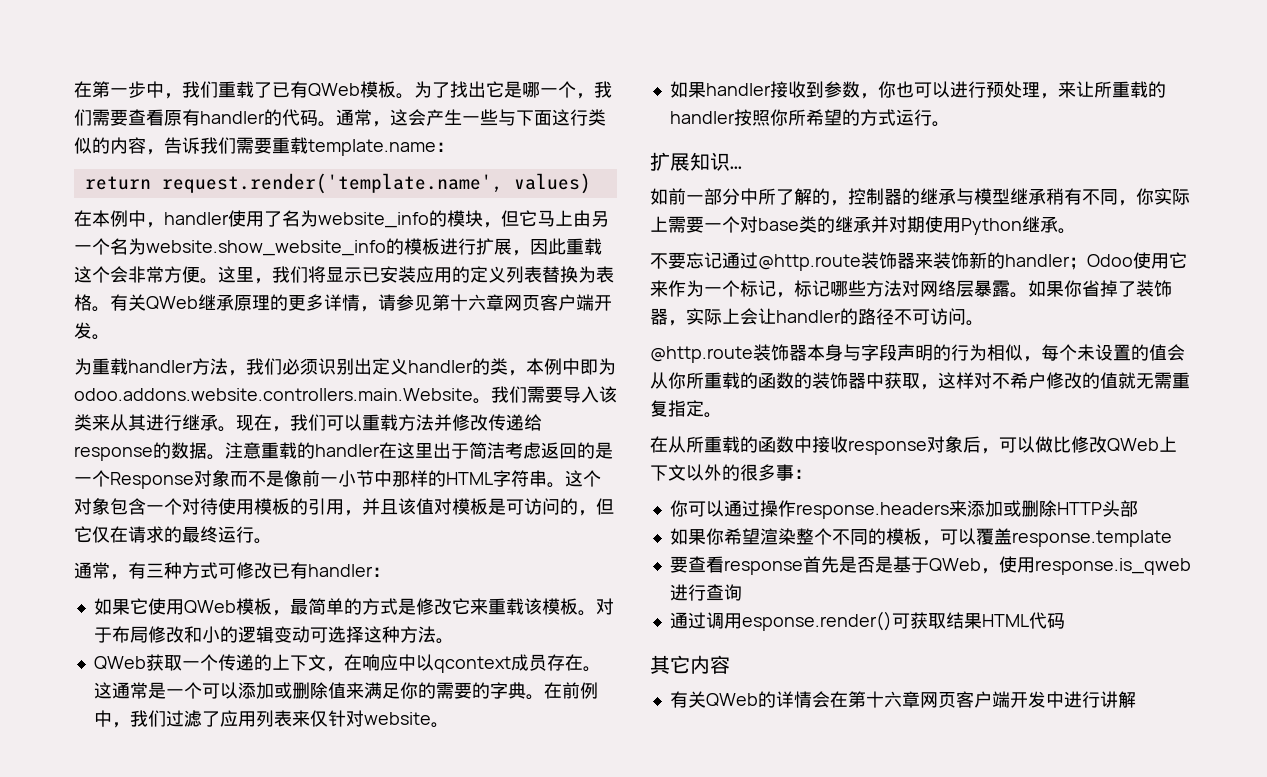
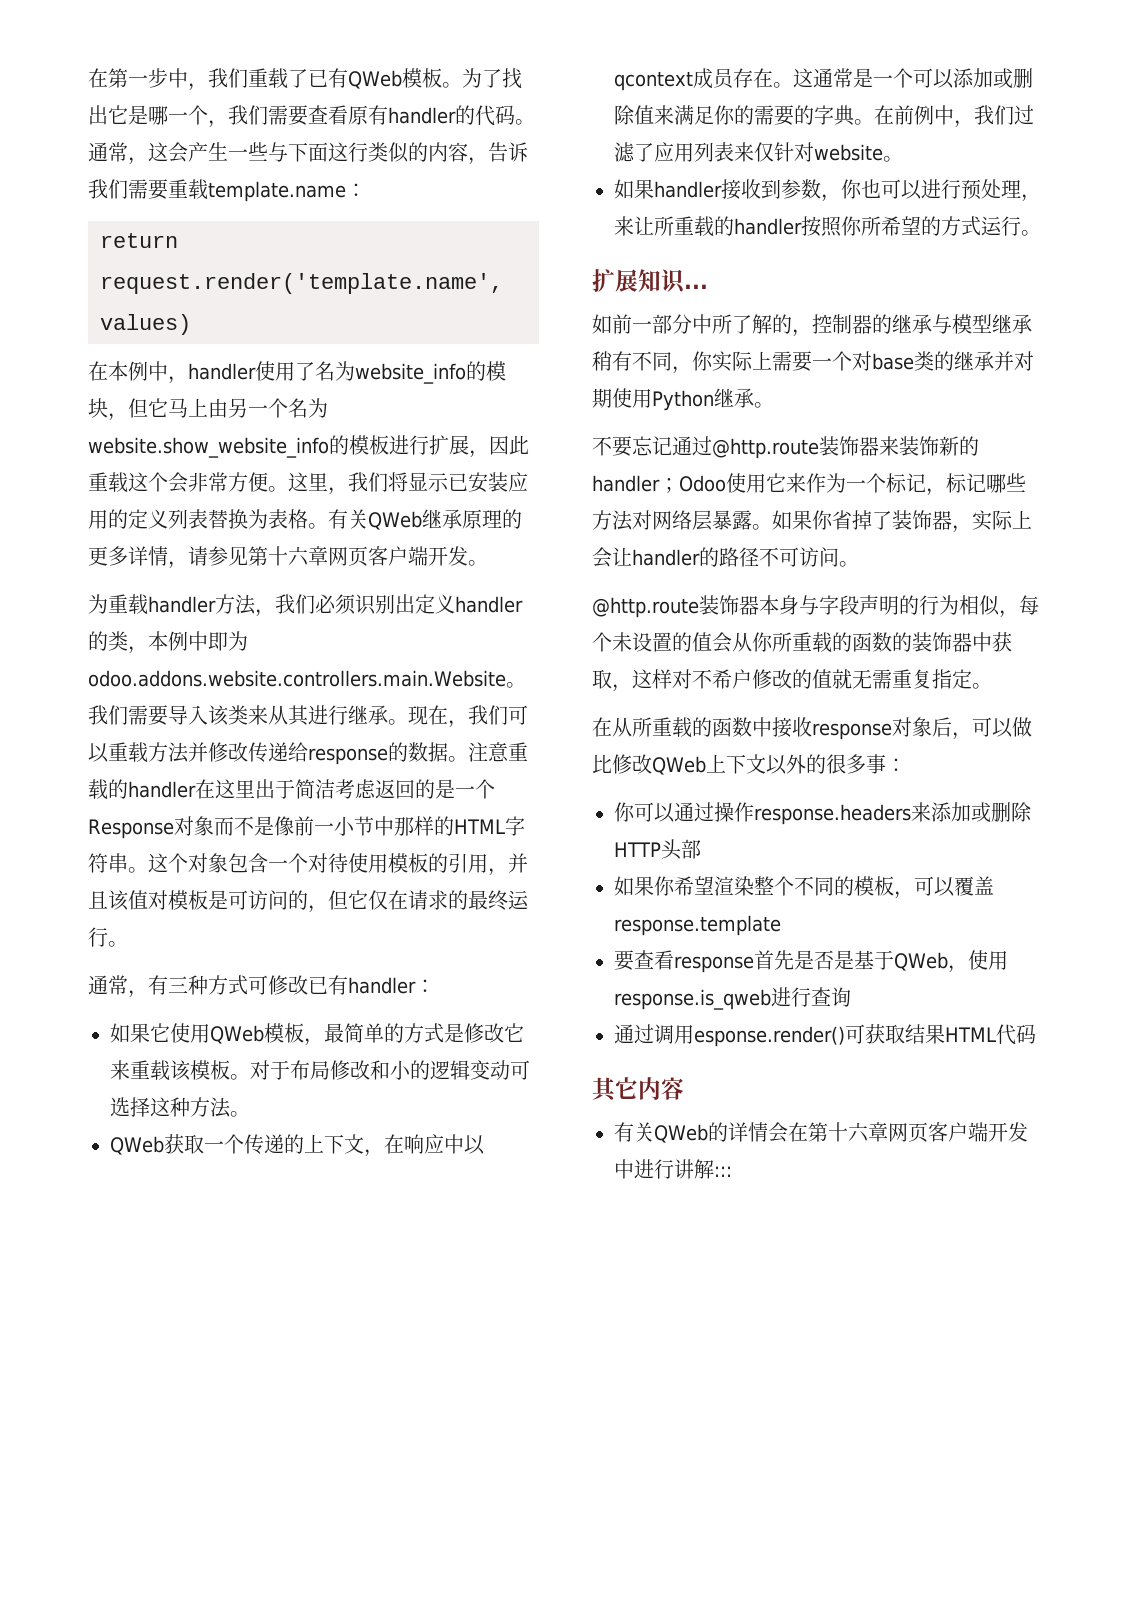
- 有关QWeb的详情会在第十六章网页客户端开发中进行讲解
+ 有关QWeb的详情会在第十六章网页客户端开发中进行讲解:::

